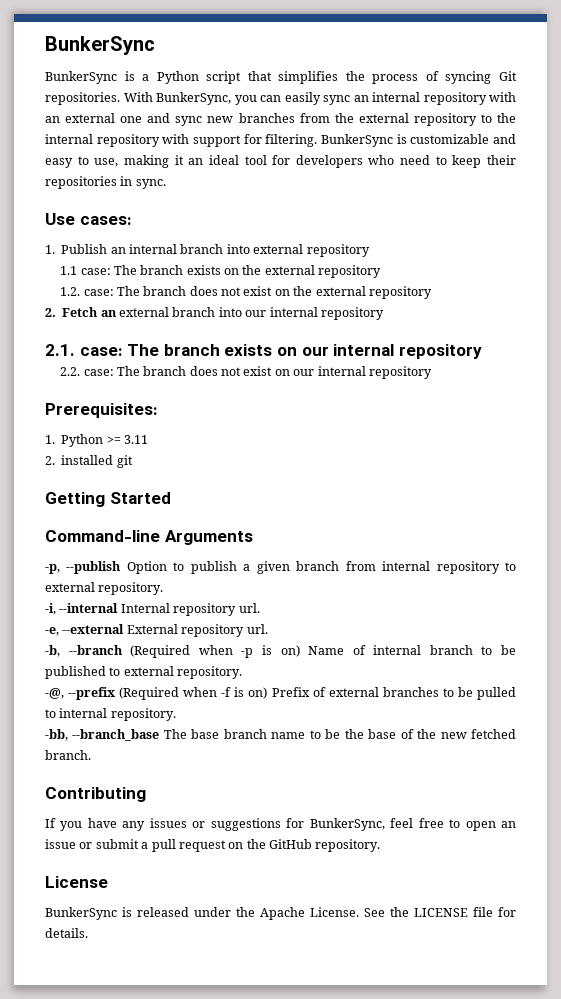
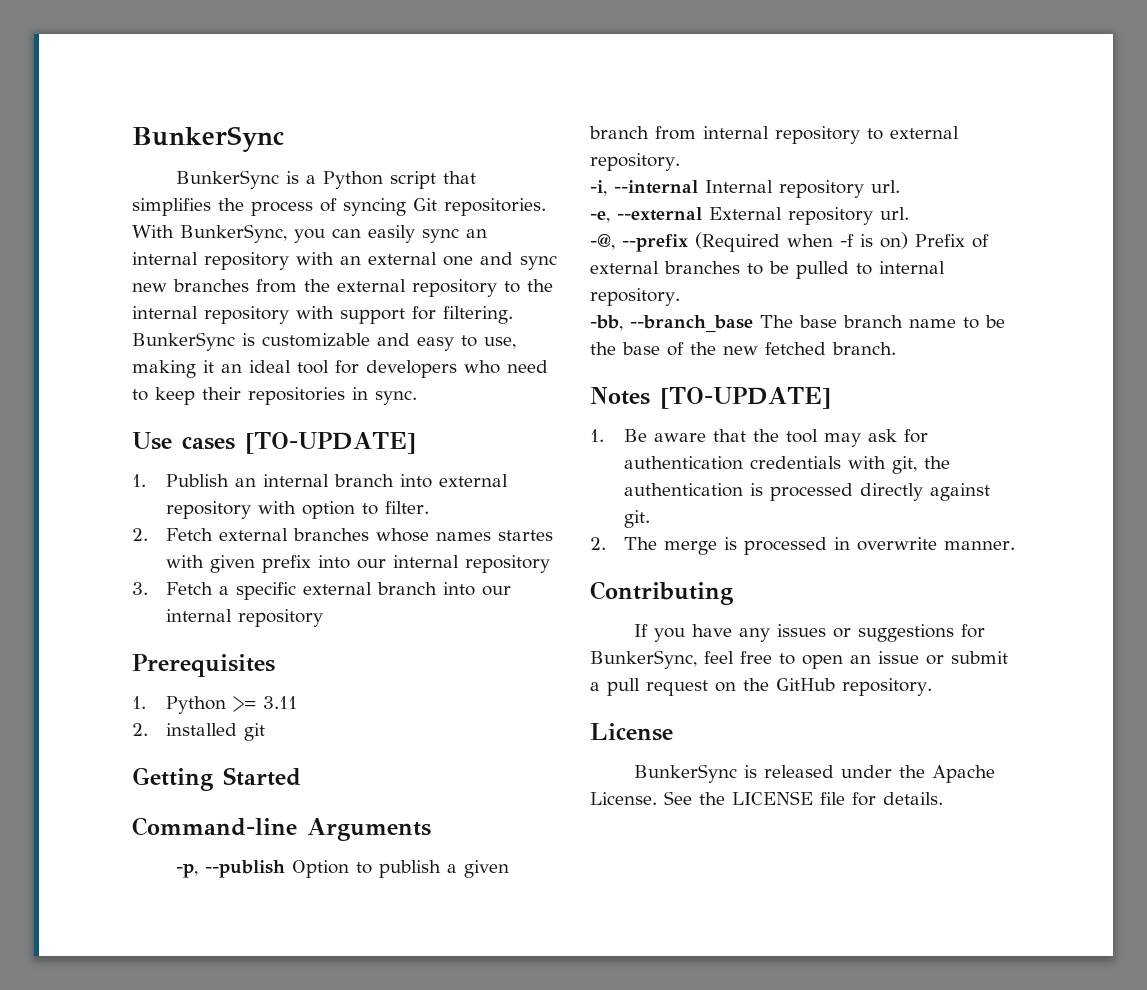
- Use cases:
+ Use cases [TO-UPDATE]
- 1. Publish an internal branch into external repository
- 1.1 case: The branch exists on the external repository
- 1.2. case: The branch does not exist on the external repository
- 2. Fetch an external branch into our internal repository
+ 1. Publish an internal branch into external repository with option to filter.
+ 2. Fetch external branches whose names startes with given prefix into our internal repository
+ 3. Fetch a specific external branch into our internal repository
- 2.1. case: The branch exists on our internal repository
- 2.2. case: The branch does not exist on our internal repository
- Prerequisites:
+ Prerequisites
- -b, --branch (Required when -p is on) Name of internal branch to be published to external repository.
+ Notes [TO-UPDATE]
+ 1. Be aware that the tool may ask for authentication credentials with git, the authentication is processed directly against git.
+ 2. The merge is processed in overwrite manner.

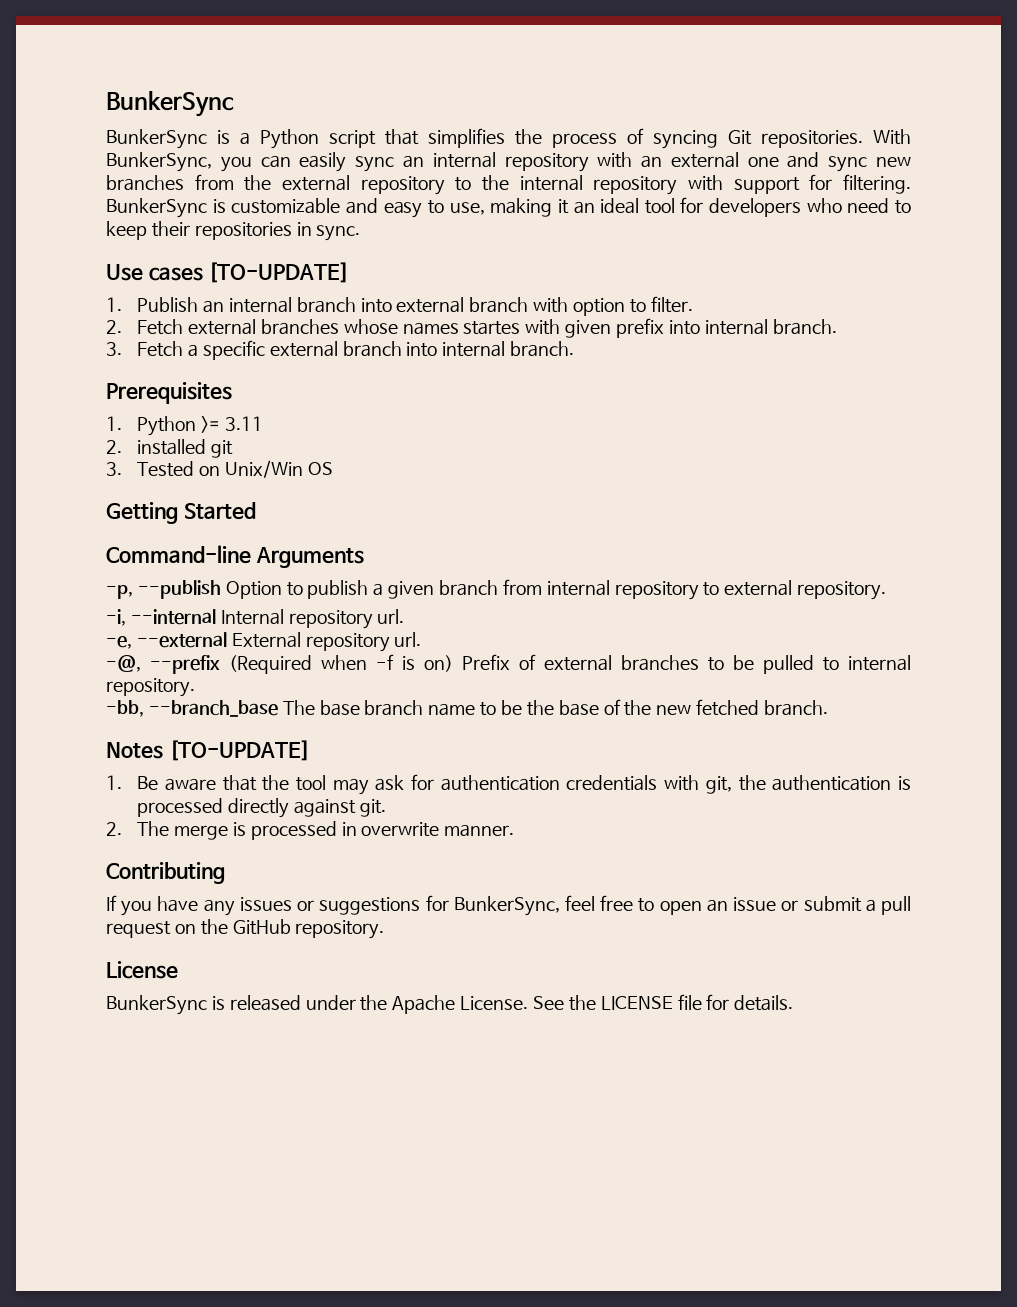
- 1. Publish an internal branch into external repository with option to filter.
+ 1. Publish an internal branch into external branch with option to filter.
- 2. Fetch external branches whose names startes with given prefix into our internal repository
+ 2. Fetch external branches whose names startes with given prefix into internal branch.
- 3. Fetch a specific external branch into our internal repository
+ 3. Fetch a specific external branch into internal branch.
+ 3. Tested on Unix/Win OS

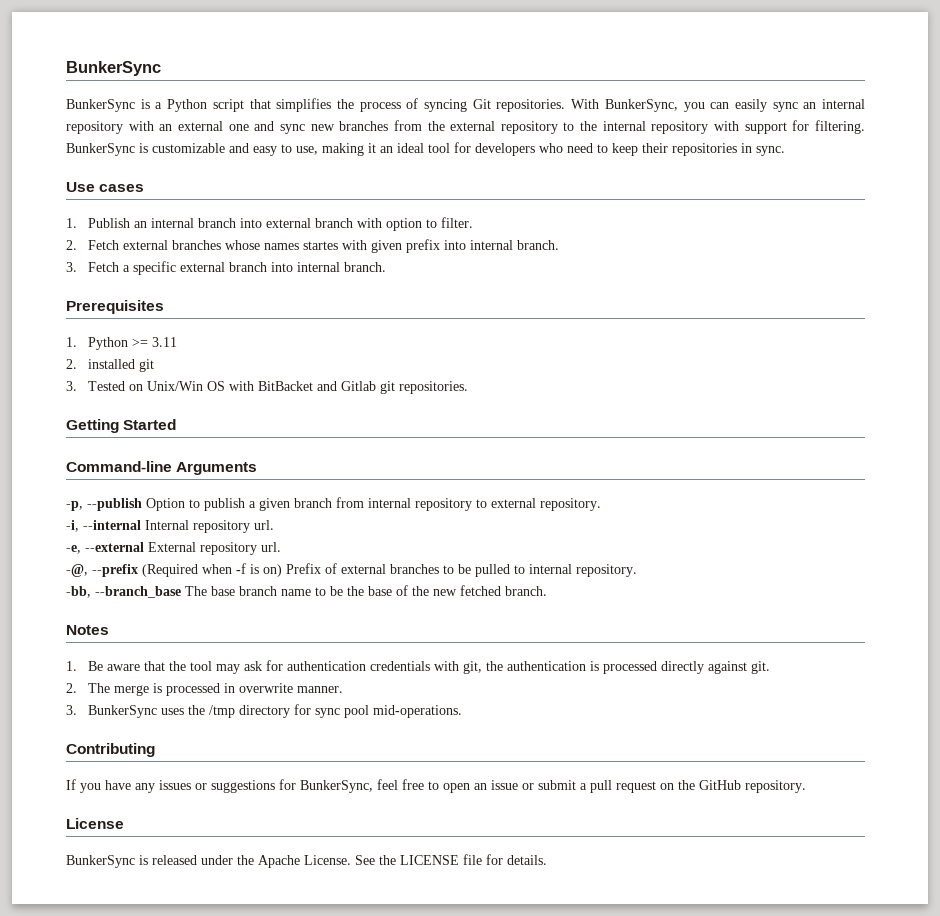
- Use cases [TO-UPDATE]
+ Use cases
- 3. Tested on Unix/Win OS
+ 3. Tested on Unix/Win OS with BitBacket and Gitlab git repositories.
- Notes [TO-UPDATE]
+ Notes
+ 3. BunkerSync uses the /tmp directory for sync pool mid-operations.

